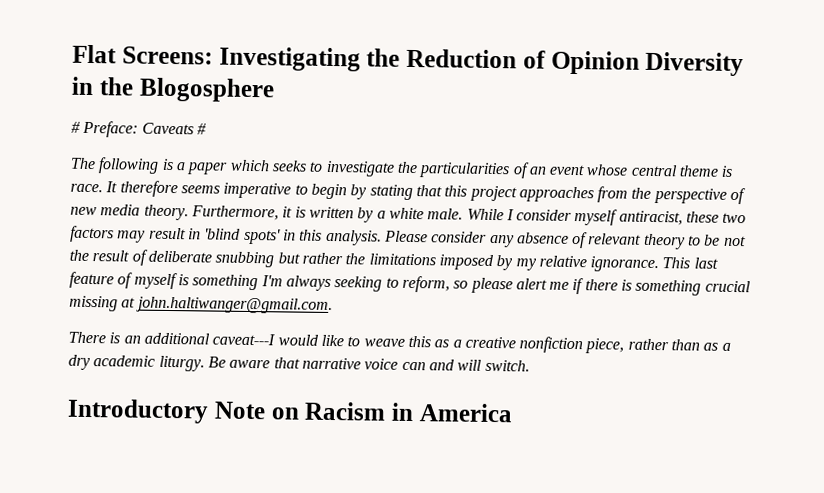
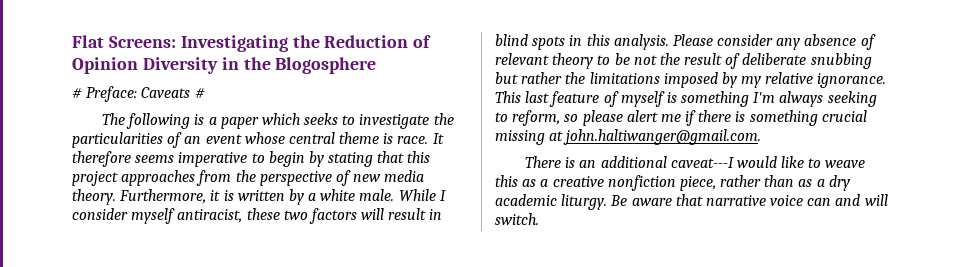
- While I consider myself antiracist, these two factors may result in 'blind spots' in this analysis.
+ While I consider myself antiracist, these two factors will result in blind spots in this analysis.
- Introductory Note on Racism in America

